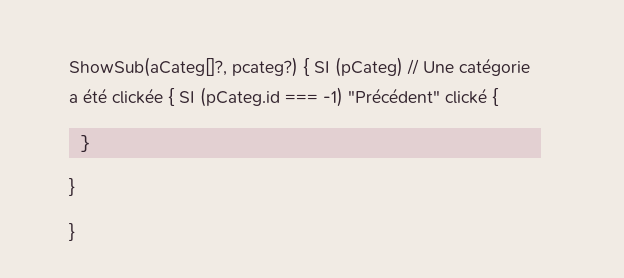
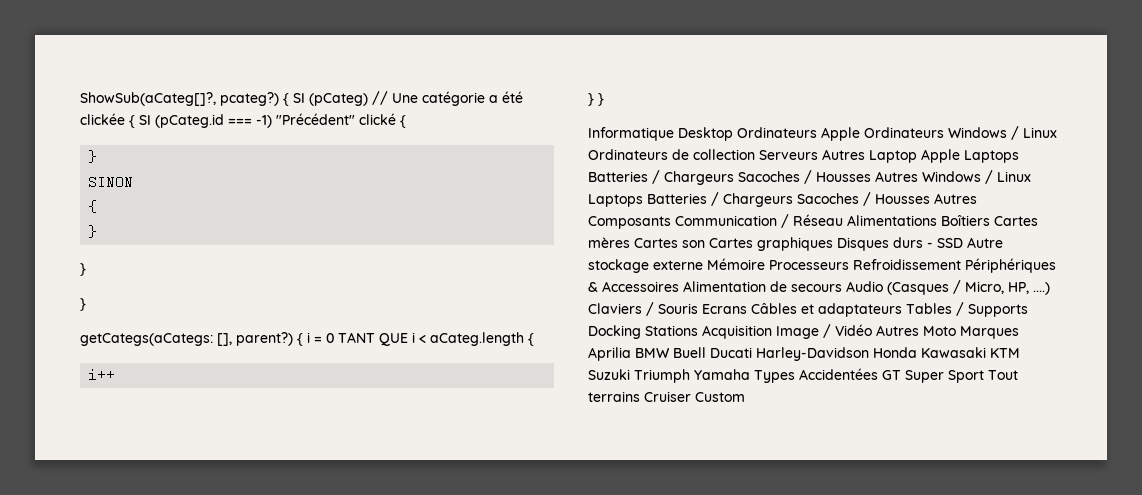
  { SI (pCateg) // Une catégorie a été clickée { SI (pCateg.id === -1) "Précédent" clické {
+ }
+ SINON
+ {
  }
  }
  }
+ getCategs(aCategs: [], parent?) { i = 0 TANT QUE i < aCateg.length {
+ i++
+ } }
+ Informatique Desktop Ordinateurs Apple Ordinateurs Windows / Linux Ordinateurs de collection Serveurs Autres Laptop Apple Laptops Batteries / Chargeurs Sacoches / Housses Autres Windows / Linux Laptops Batteries / Chargeurs Sacoches / Housses Autres Composants Communication / Réseau Alimentations Boîtiers Cartes mères Cartes son Cartes graphiques Disques durs - SSD Autre stockage externe Mémoire Processeurs Refroidissement Périphériques & Accessoires Alimentation de secours Audio (Casques / Micro, HP, ....) Claviers / Souris Ecrans Câbles et adaptateurs Tables / Supports Docking Stations Acquisition Image / Vidéo Autres Moto Marques Aprilia BMW Buell Ducati Harley-Davidson Honda Kawasaki KTM Suzuki Triumph Yamaha Types Accidentées GT Super Sport Tout terrains Cruiser Custom

